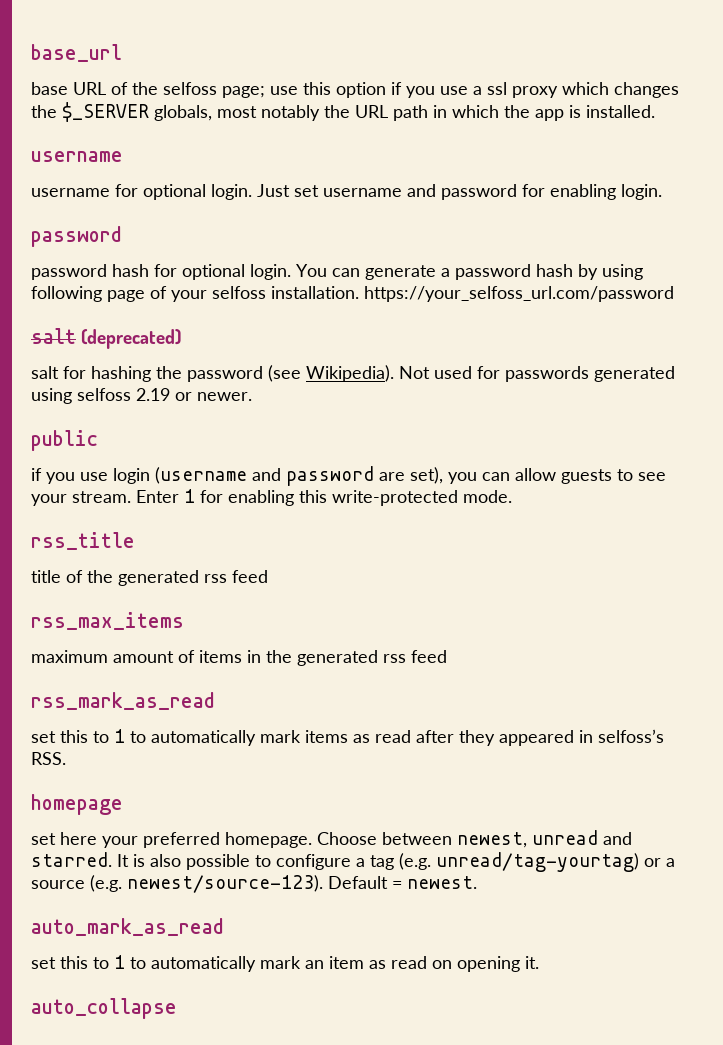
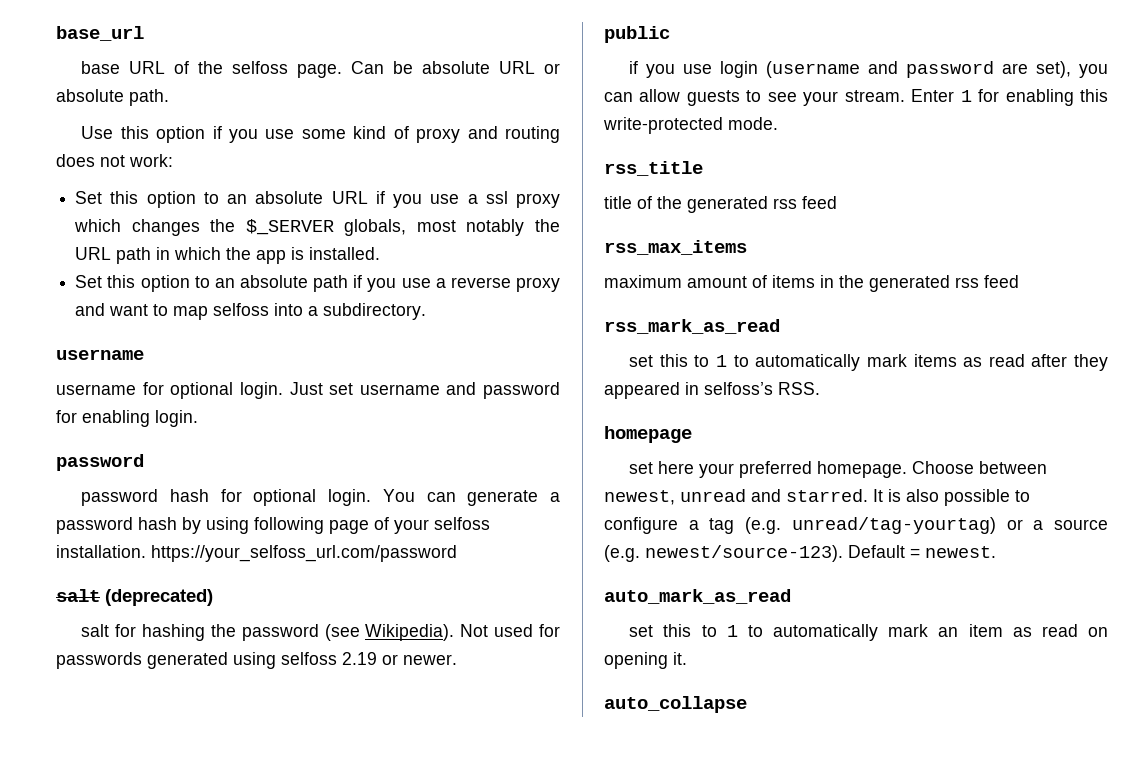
- base URL of the selfoss page; use this option if you use a ssl proxy which changes the $_SERVER globals, most notably the URL path in which the app is installed.
+ base URL of the selfoss page. Can be absolute URL or absolute path.
+ Use this option if you use some kind of proxy and routing does not work:
+ Set this option to an absolute URL if you use a ssl proxy which changes the $_SERVER globals, most notably the URL path in which the app is installed.
+ Set this option to an absolute path if you use a reverse proxy and want to map selfoss into a subdirectory.

